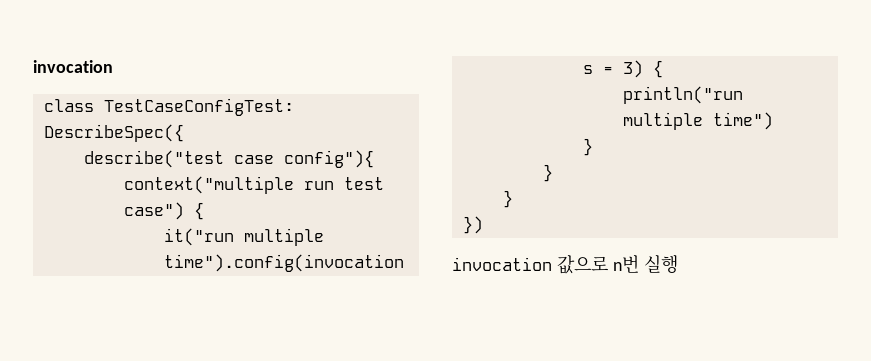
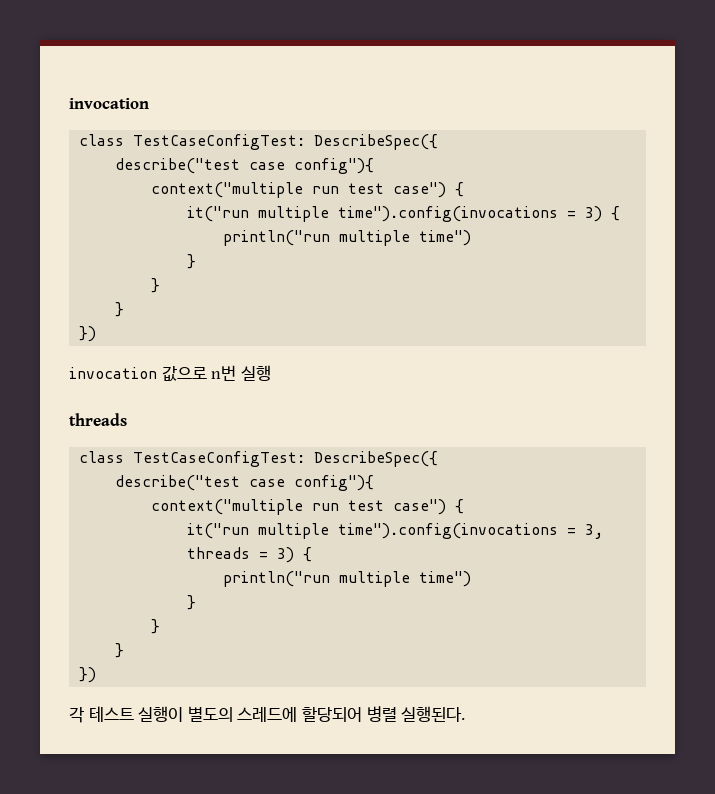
  invocation 값으로 n번 실행
+ threads
+ class TestCaseConfigTest: DescribeSpec({
+ describe("test case config"){
+ context("multiple run test case") {
+ it("run multiple time").config(invocations = 3, threads = 3) {
+ println("run multiple time")
+ }
+ }
+ }
+ })
+ 각 테스트 실행이 별도의 스레드에 할당되어 병렬 실행된다.

